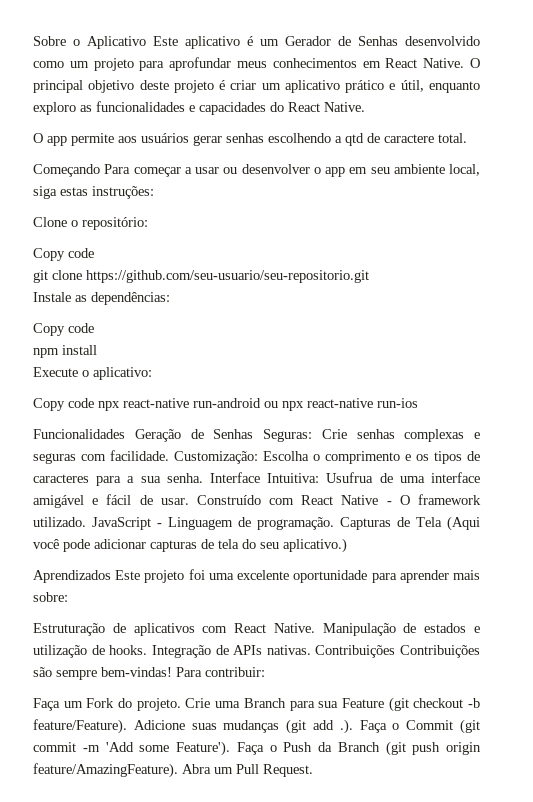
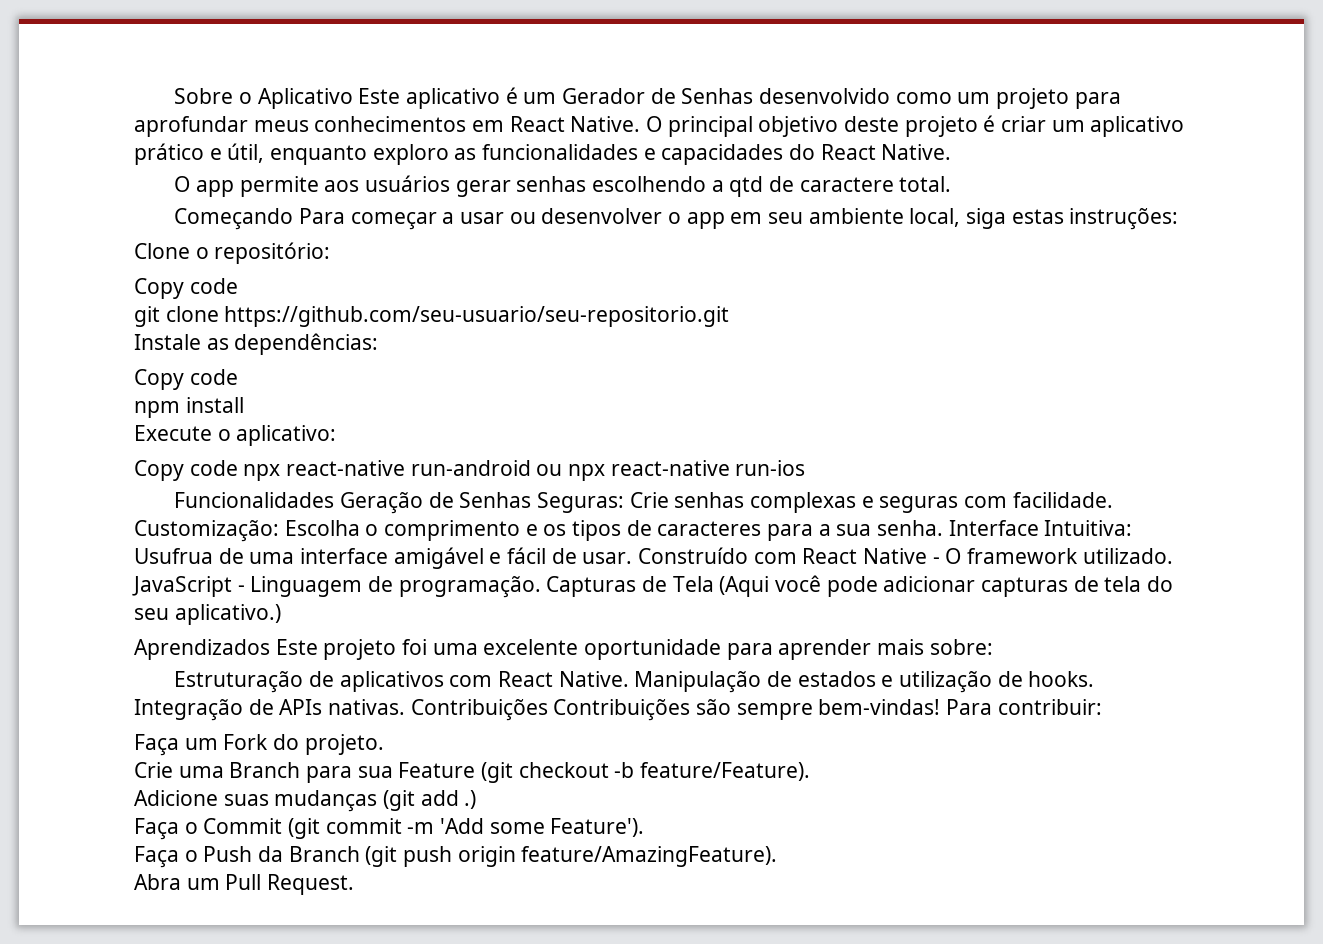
- Faça um Fork do projeto. Crie uma Branch para sua Feature (git checkout -b feature/Feature). Adicione suas mudanças (git add .). Faça o Commit (git commit -m 'Add some Feature'). Faça o Push da Branch (git push origin feature/AmazingFeature). Abra um Pull Request.
+ Faça um Fork do projeto.
+ Crie uma Branch para sua Feature (git checkout -b feature/Feature).
+ Adicione suas mudanças (git add .)
+ Faça o Commit (git commit -m 'Add some Feature').
+ Faça o Push da Branch (git push origin feature/AmazingFeature).
+ Abra um Pull Request.

